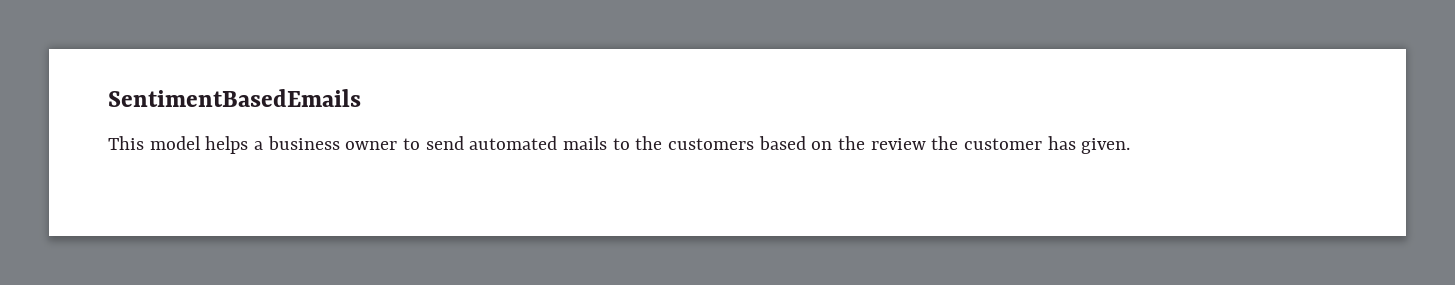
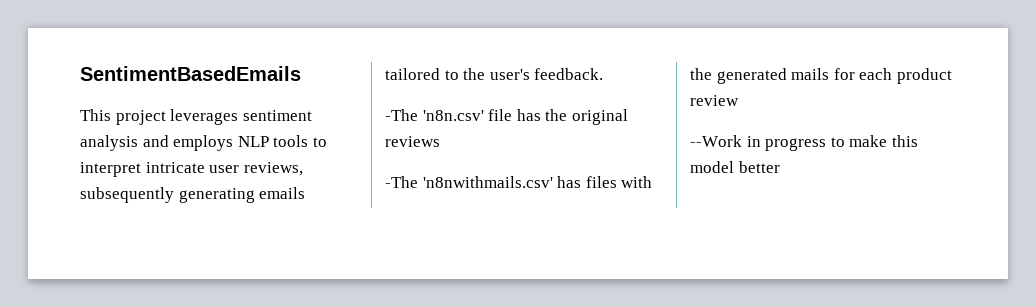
- This model helps a business owner to send automated mails to the customers based on the review the customer has given.
+ This project leverages sentiment analysis and employs NLP tools to interpret intricate user reviews, subsequently generating emails tailored to the user's feedback.
+ -The 'n8n.csv' file has the original reviews
+ -The 'n8nwithmails.csv' has files with the generated mails for each product review
+ --Work in progress to make this model better

